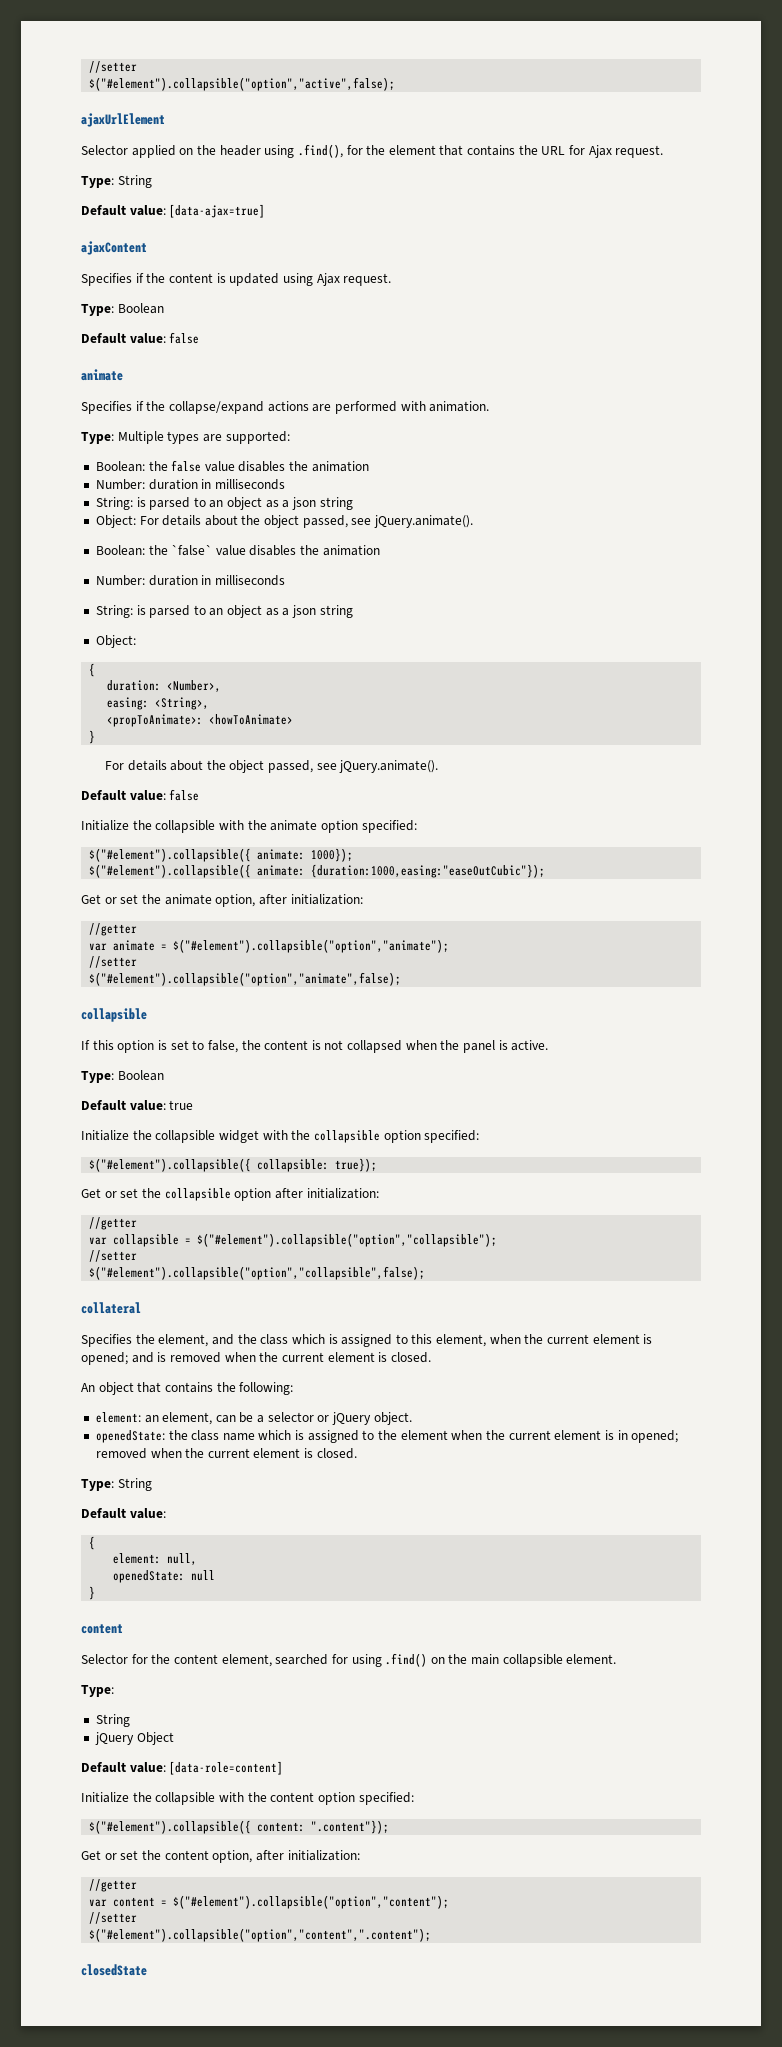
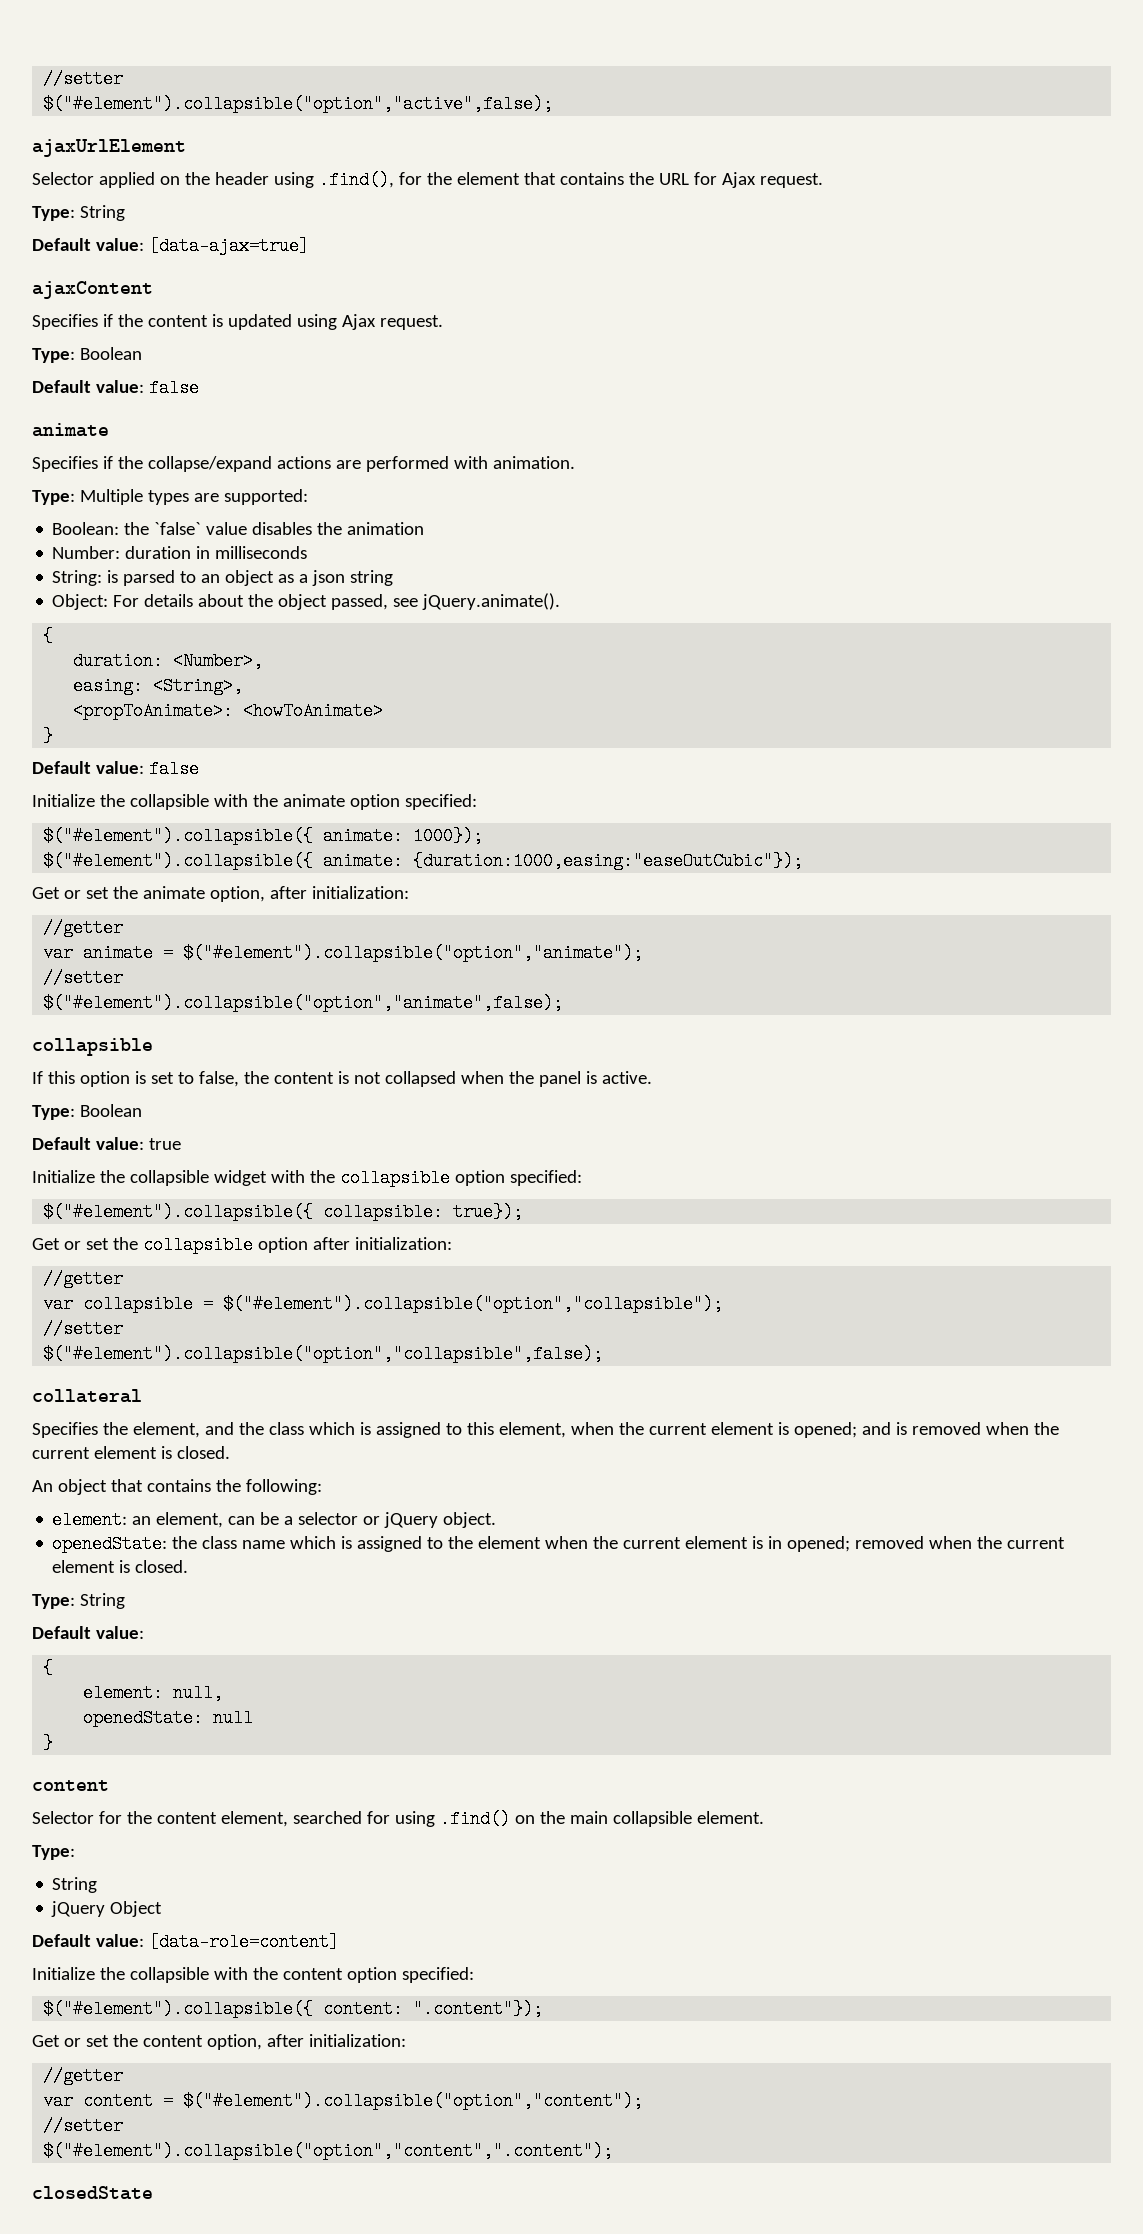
- Boolean: the false value disables the animation
+ Boolean: the `false` value disables the animation
- Boolean: the `false` value disables the animation
- Number: duration in milliseconds
- String: is parsed to an object as a json string
- Object:
  <propToAnimate>: <howToAnimate>
  }
- For details about the object passed, see jQuery.animate().

